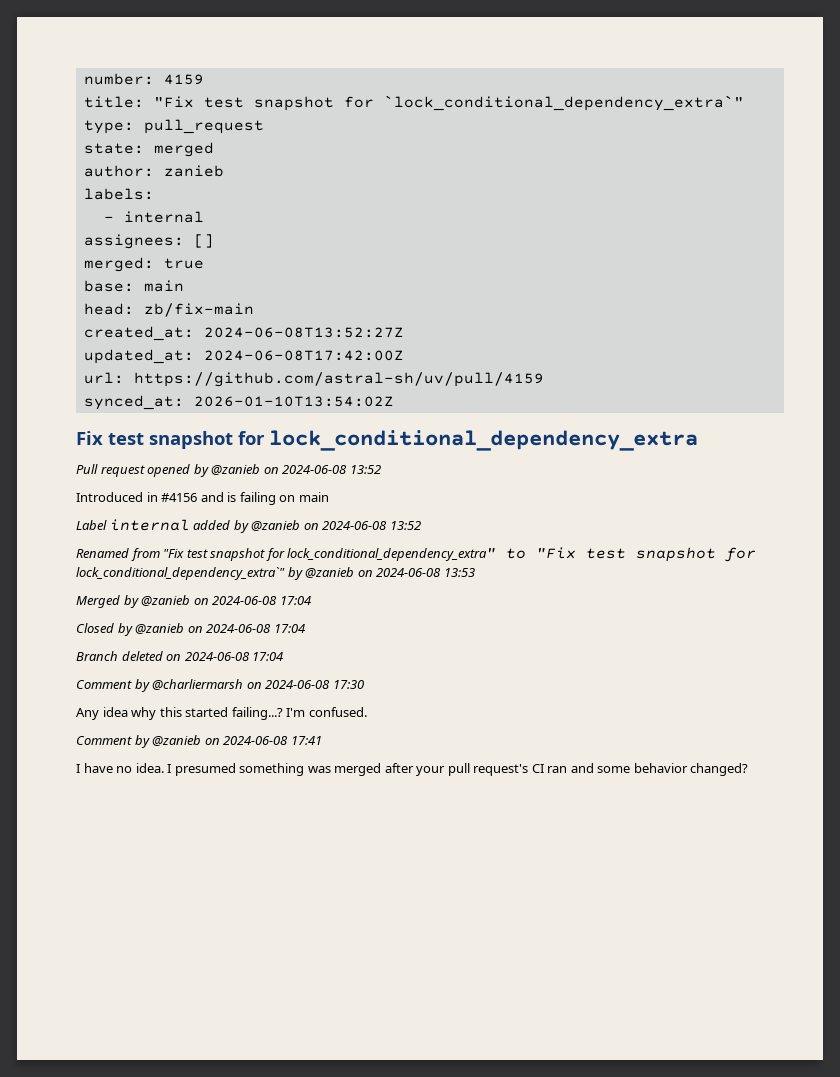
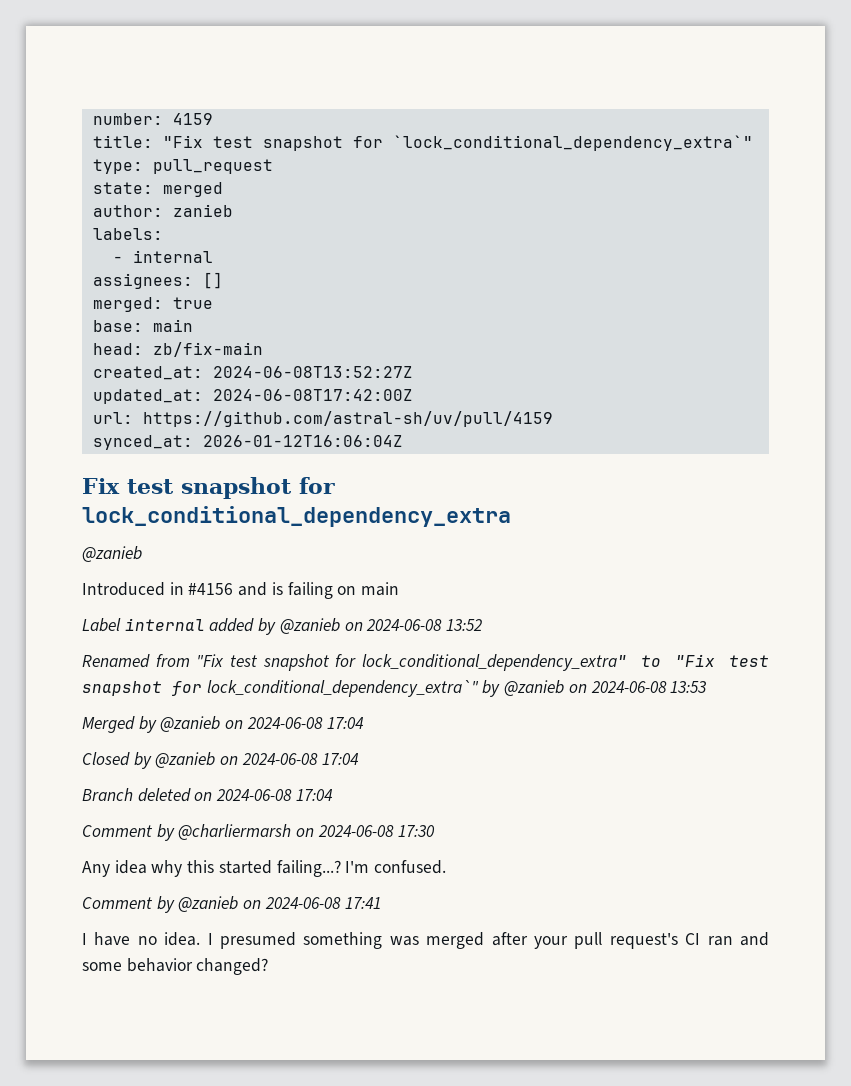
- synced_at: 2026-01-10T13:54:02Z
+ synced_at: 2026-01-12T16:06:04Z
  Fix test snapshot for lock_conditional_dependency_extra
- Pull request opened by @zanieb on 2024-06-08 13:52
+ @zanieb

